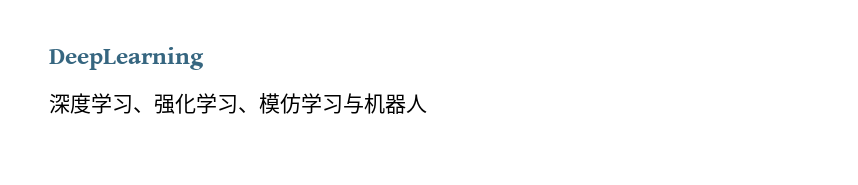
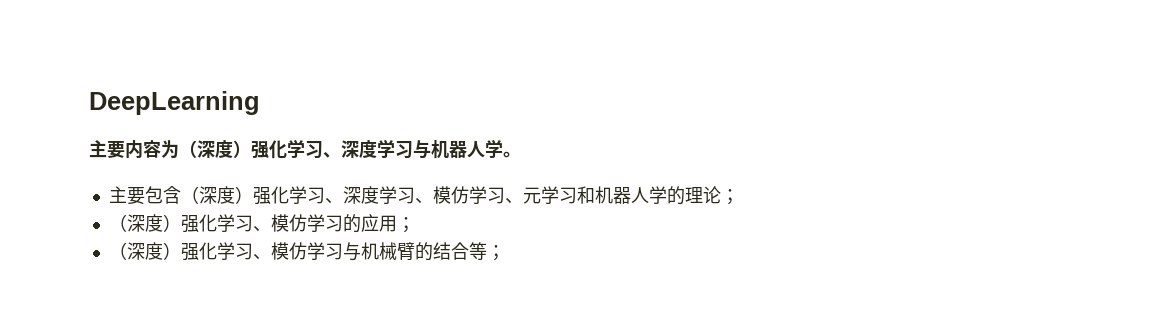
- 深度学习、强化学习、模仿学习与机器人
+ 主要内容为（深度）强化学习、深度学习与机器人学。
+ 主要包含（深度）强化学习、深度学习、模仿学习、元学习和机器人学的理论；
+ （深度）强化学习、模仿学习的应用；
+ （深度）强化学习、模仿学习与机械臂的结合等；

